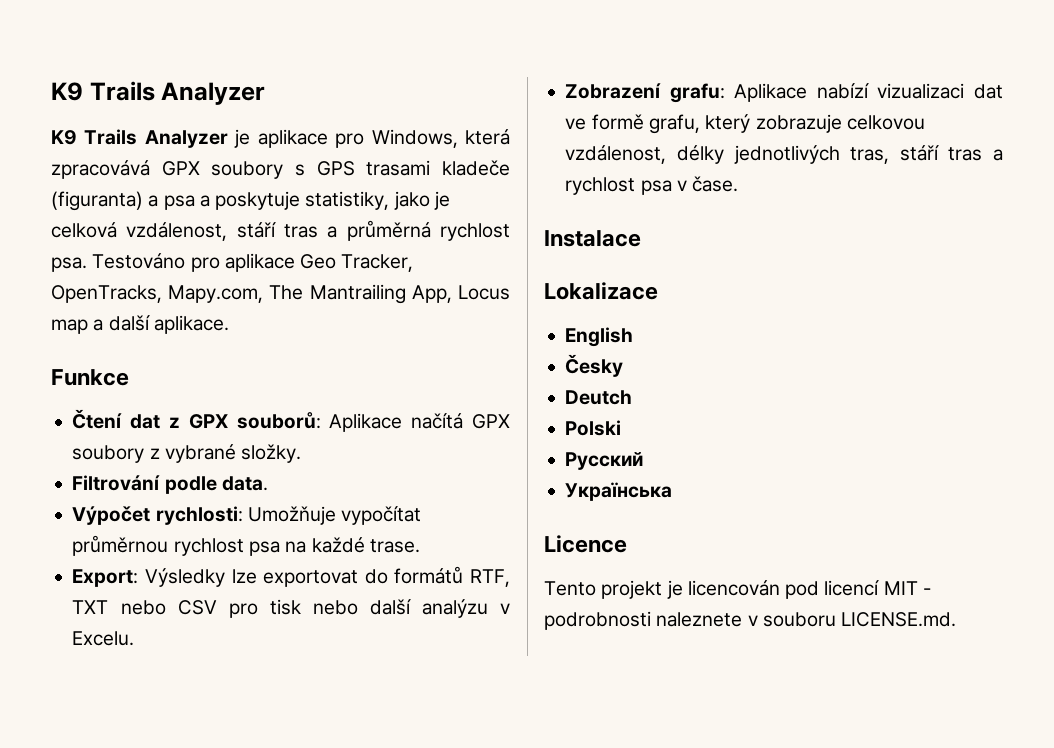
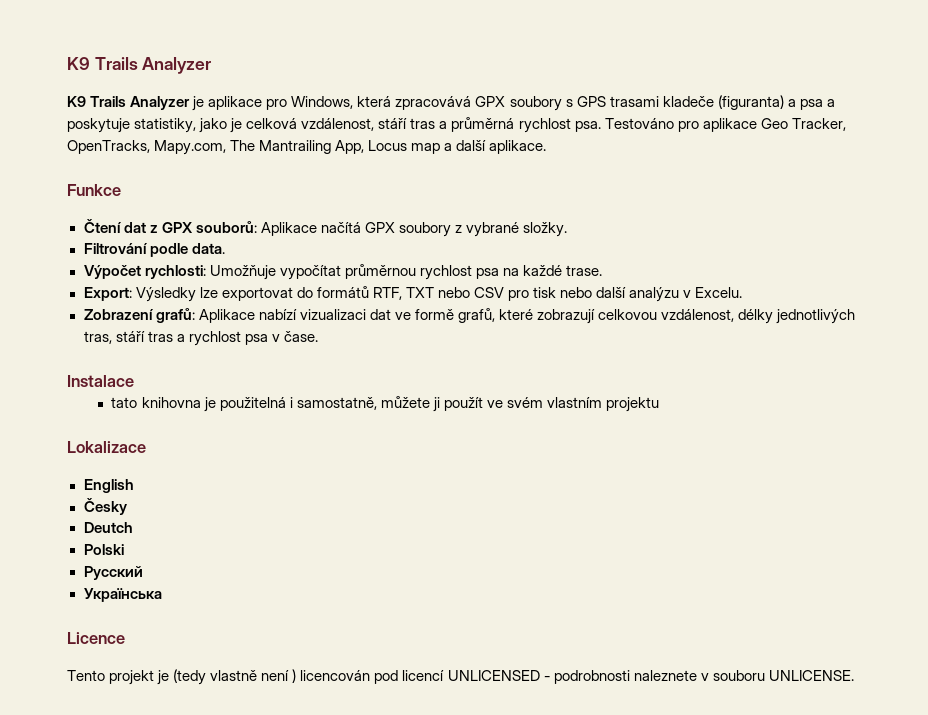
- Zobrazení grafu: Aplikace nabízí vizualizaci dat ve formě grafu, který zobrazuje celkovou vzdálenost, délky jednotlivých tras, stáří tras a rychlost psa v čase.
+ Zobrazení grafů: Aplikace nabízí vizualizaci dat ve formě grafů, které zobrazují celkovou vzdálenost, délky jednotlivých tras, stáří tras a rychlost psa v čase.
+ tato knihovna je použitelná i samostatně, můžete ji použít ve svém vlastním projektu
- Tento projekt je licencován pod licencí MIT - podrobnosti naleznete v souboru LICENSE.md.
+ Tento projekt je (tedy vlastně není ) licencován pod licencí UNLICENSED - podrobnosti naleznete v souboru UNLICENSE.

